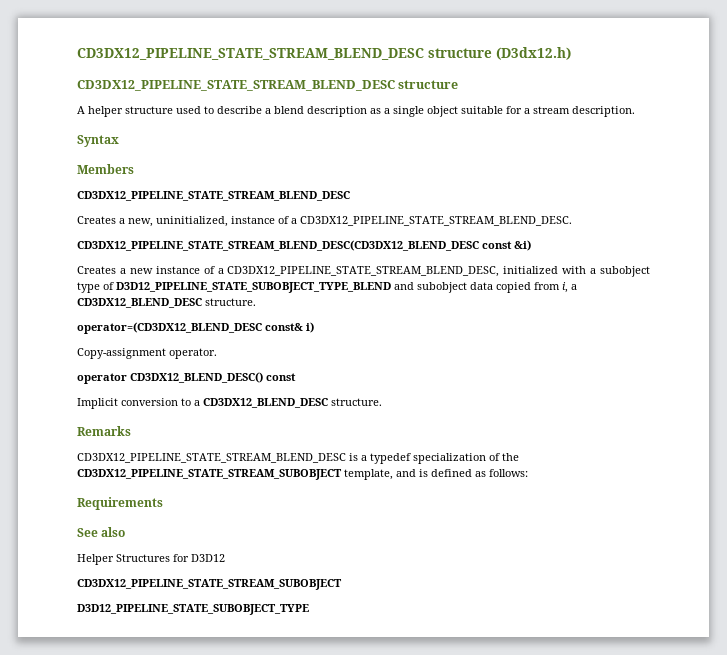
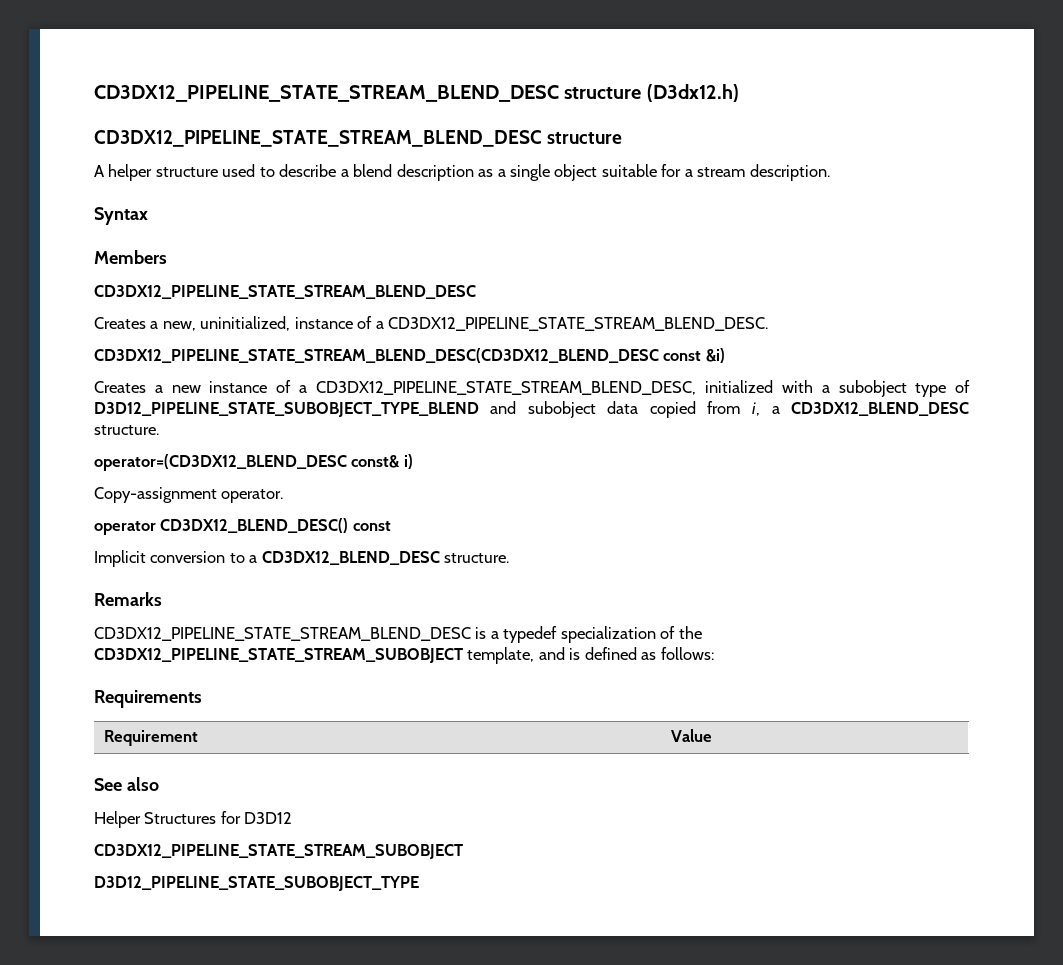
+ Requirement | Value

